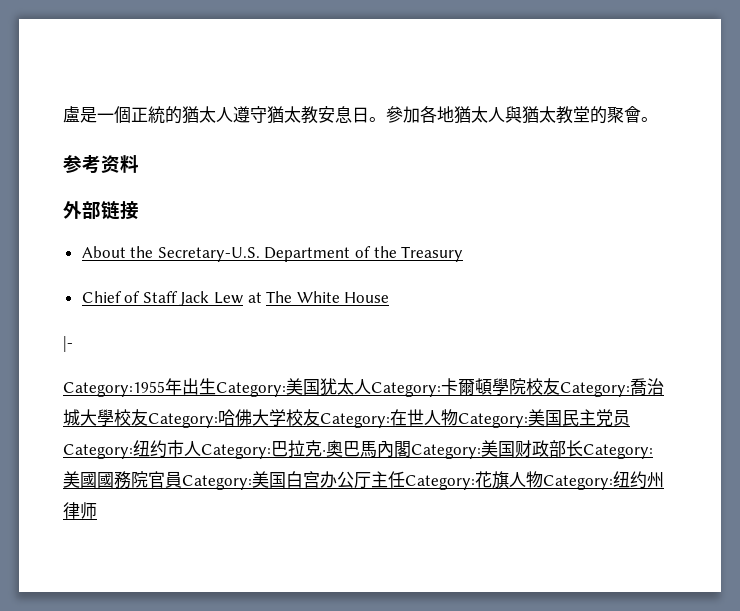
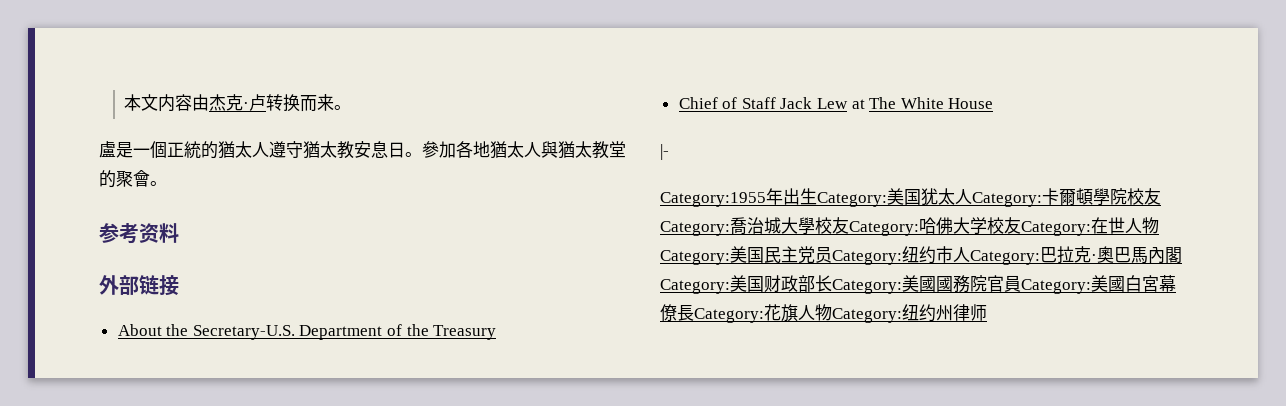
+ 本文内容由杰克·卢转换而来。
- Category:1955年出生Category:美国犹太人Category:卡爾頓學院校友Category:喬治城大學校友Category:哈佛大学校友Category:在世人物Category:美国民主党员Category:纽约市人Category:巴拉克·奧巴馬內閣Category:美国财政部长Category:美國國務院官員Category:美国白宫办公厅主任Category:花旗人物Category:纽约州律师
+ Category:1955年出生Category:美国犹太人Category:卡爾頓學院校友Category:喬治城大學校友Category:哈佛大学校友Category:在世人物Category:美国民主党员Category:纽约市人Category:巴拉克·奧巴馬內閣Category:美国财政部长Category:美國國務院官員Category:美國白宮幕僚長Category:花旗人物Category:纽约州律师

